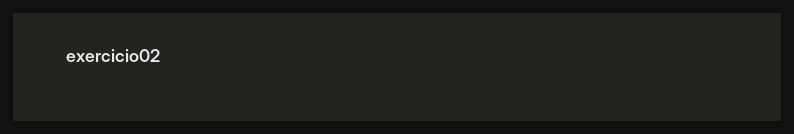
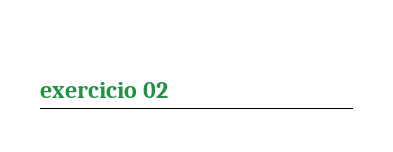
- exercicio02
+ exercicio 02

